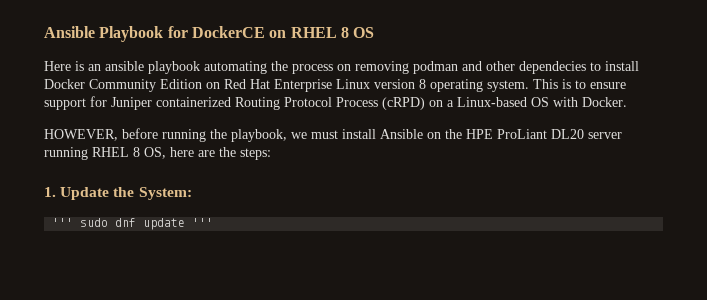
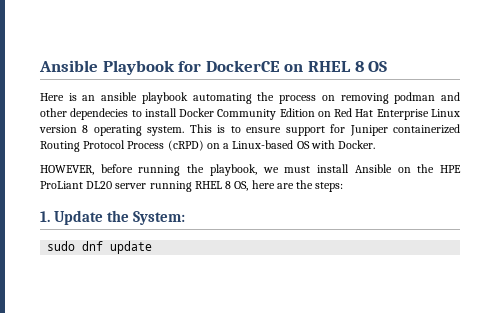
- ''' sudo dnf update '''
+ sudo dnf update

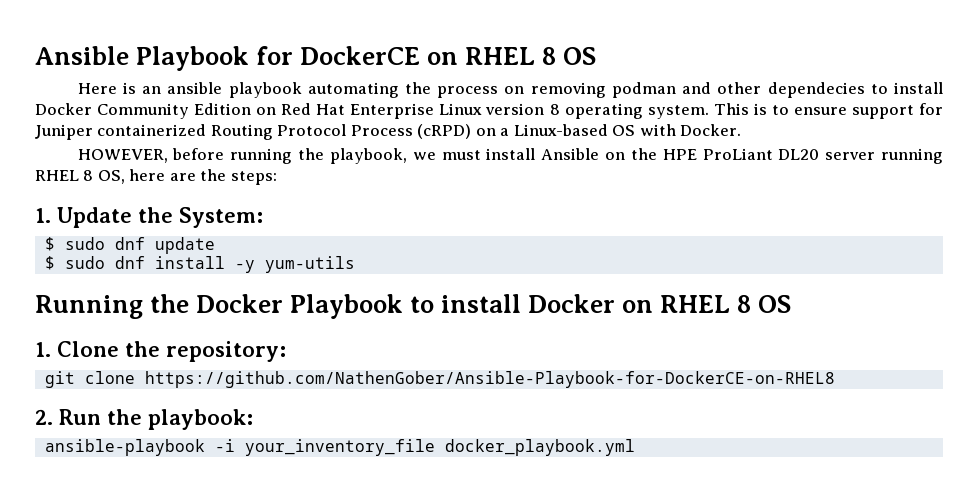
- sudo dnf update
+ $ sudo dnf update
+ $ sudo dnf install -y yum-utils
+ Running the Docker Playbook to install Docker on RHEL 8 OS
+ 1. Clone the repository:
+ git clone https://github.com/NathenGober/Ansible-Playbook-for-DockerCE-on-RHEL8
+ 2. Run the playbook:
+ ansible-playbook -i your_inventory_file docker_playbook.yml

